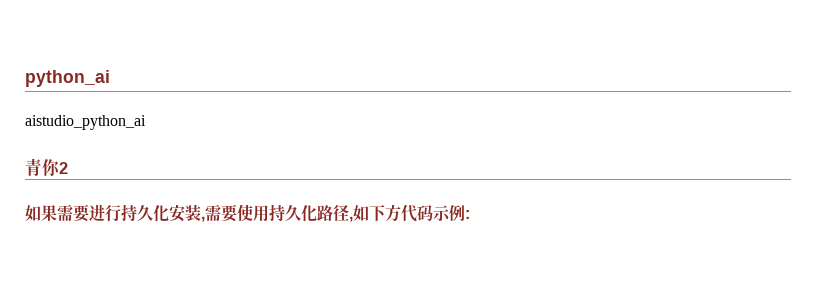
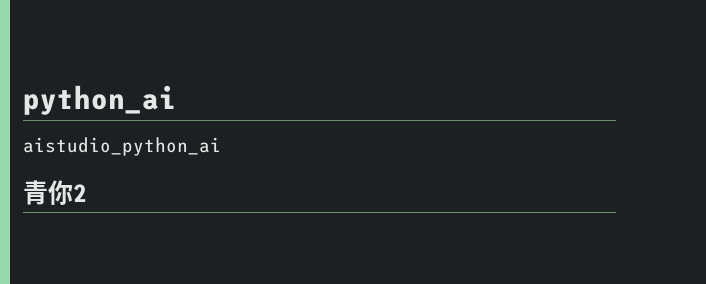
- 如果需要进行持久化安装,需要使用持久化路径,如下方代码示例:

